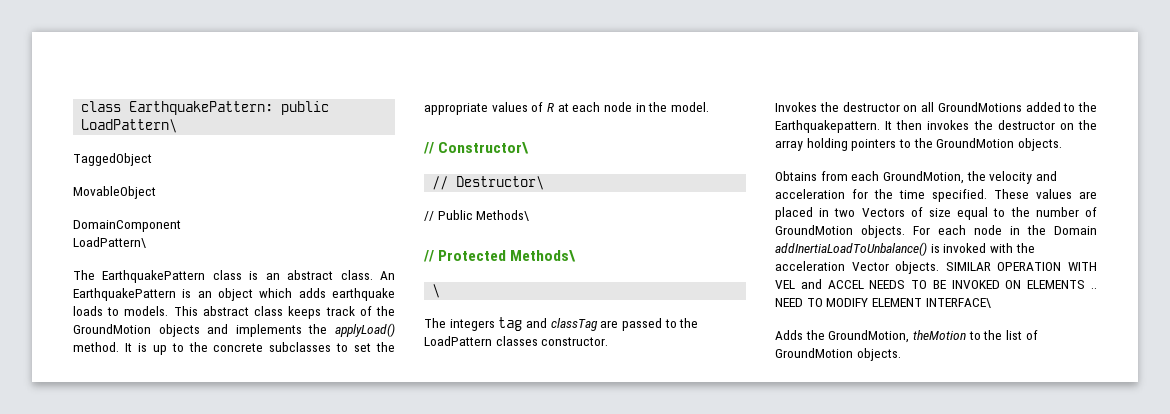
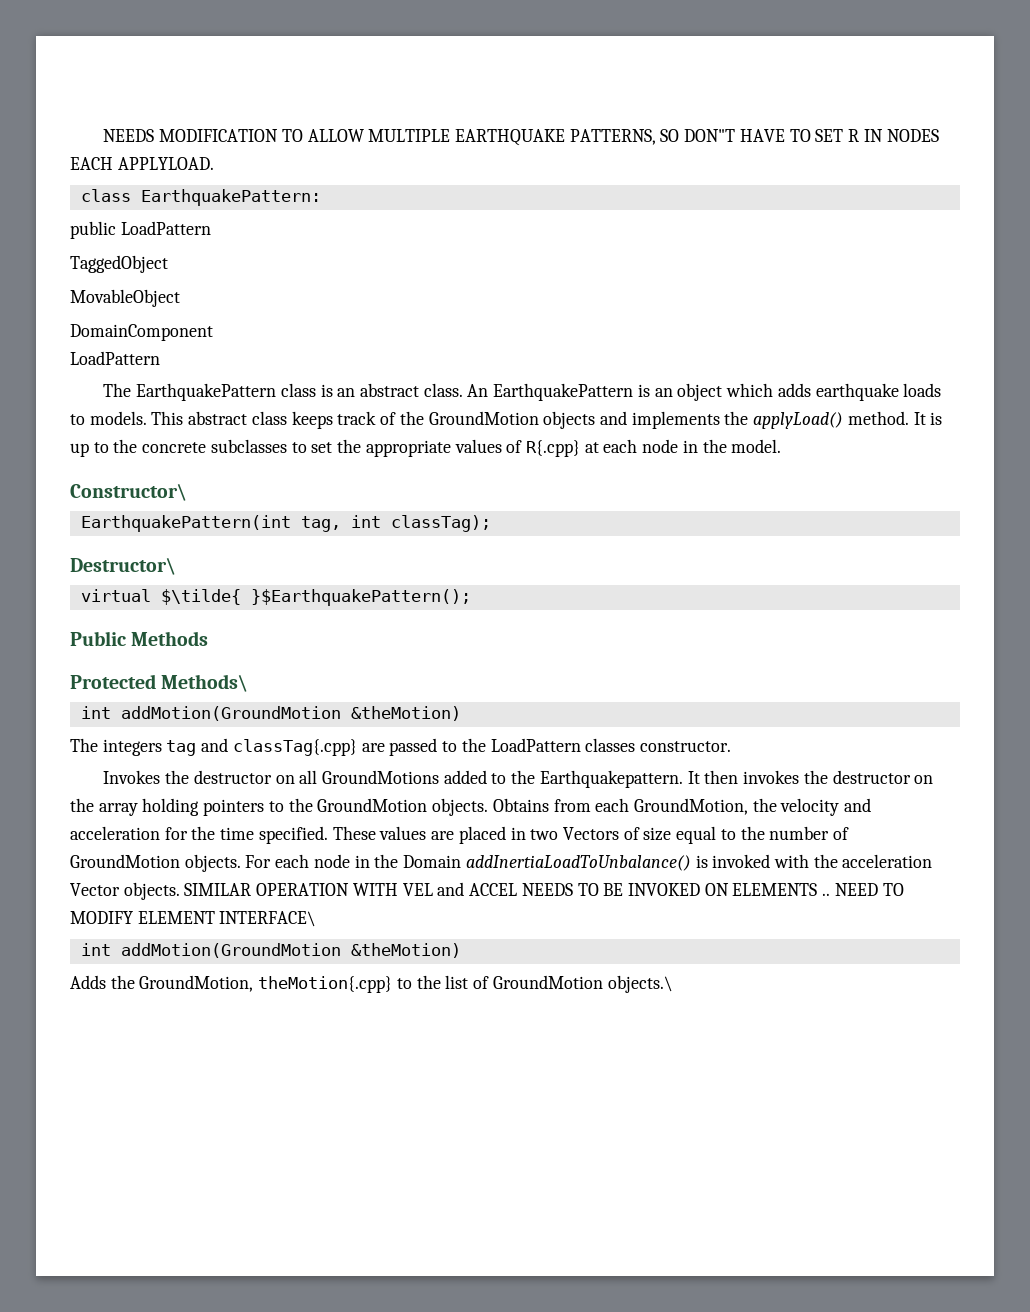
+ NEEDS MODIFICATION TO ALLOW MULTIPLE EARTHQUAKE PATTERNS, SO DON"T HAVE TO SET R IN NODES EACH APPLYLOAD.
- class EarthquakePattern: public LoadPattern\
+ class EarthquakePattern:
+ public LoadPattern
  DomainComponent
- LoadPattern\
+ LoadPattern
- It is up to the concrete subclasses to set the appropriate values of R at each node in the model.
+ It is up to the concrete subclasses to set the appropriate values of R{.cpp} at each node in the model.
- // Constructor\
+ Constructor\
- // Destructor\
- // Public Methods\
- // Protected Methods\
- \
+ EarthquakePattern(int tag, int classTag);
+ Destructor\
+ virtual $\tilde{ }$EarthquakePattern();
+ Public Methods
+ Protected Methods\
+ int addMotion(GroundMotion &theMotion)
- The integers tag and classTag are passed to the LoadPattern classes constructor.
+ The integers tag and classTag{.cpp} are passed to the LoadPattern classes constructor.
- It then invokes the destructor on the array holding pointers to the GroundMotion objects.
- Obtains from each GroundMotion, the velocity and acceleration for the time specified.
+ It then invokes the destructor on the array holding pointers to the GroundMotion objects. Obtains from each GroundMotion, the velocity and acceleration for the time specified.
  NEED TO MODIFY ELEMENT INTERFACE\
+ int addMotion(GroundMotion &theMotion)
- Adds the GroundMotion, theMotion to the list of GroundMotion objects.
+ Adds the GroundMotion, theMotion{.cpp} to the list of GroundMotion objects.\

